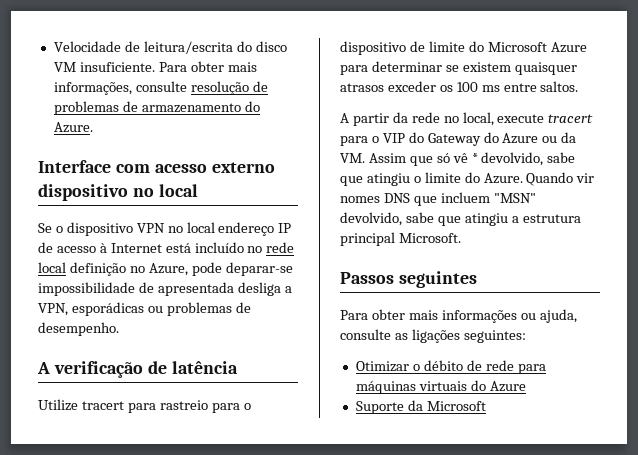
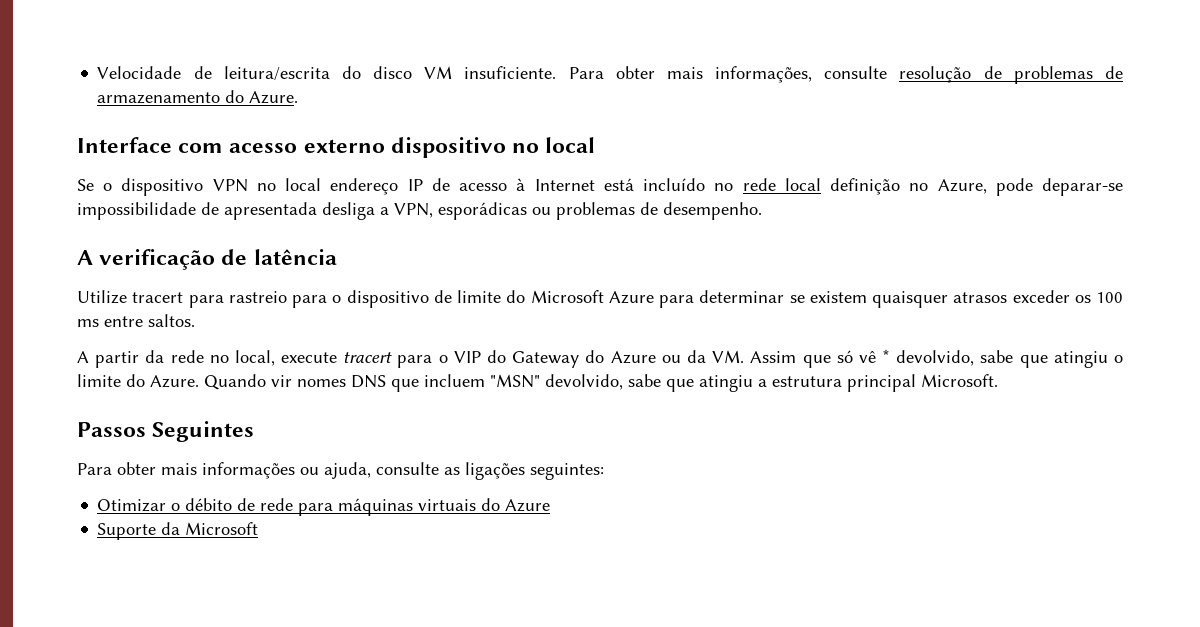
- Passos seguintes
+ Passos Seguintes

